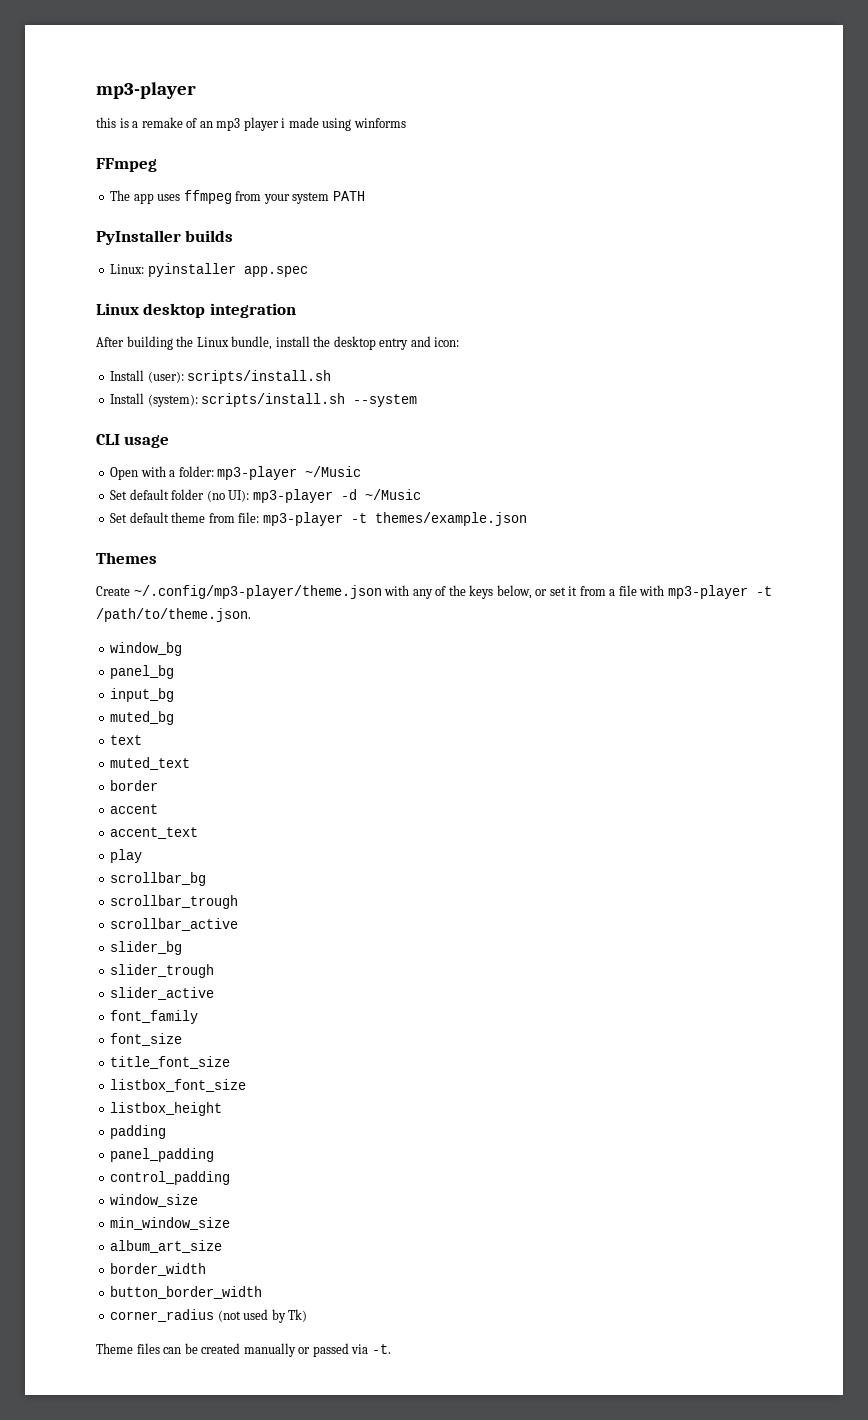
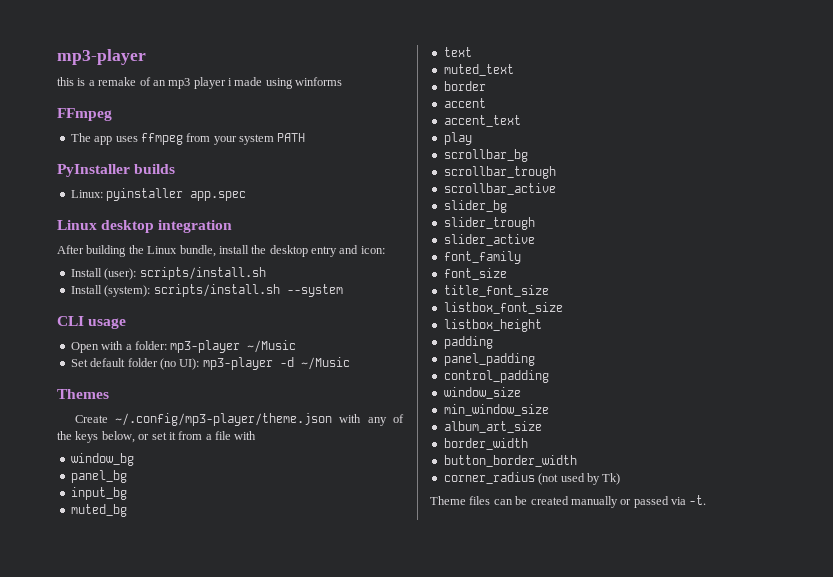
- Set default theme from file: mp3-player -t themes/example.json
- Create ~/.config/mp3-player/theme.json with any of the keys below, or set it from a file with mp3-player -t /path/to/theme.json.
+ Create ~/.config/mp3-player/theme.json with any of the keys below, or set it from a file with

